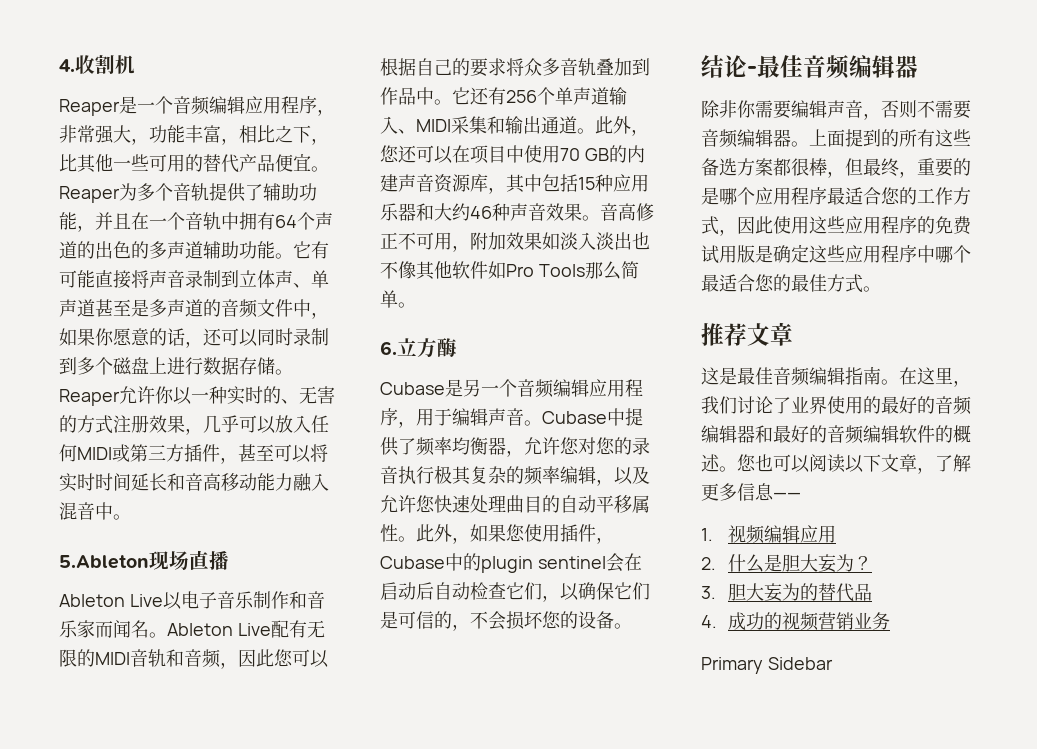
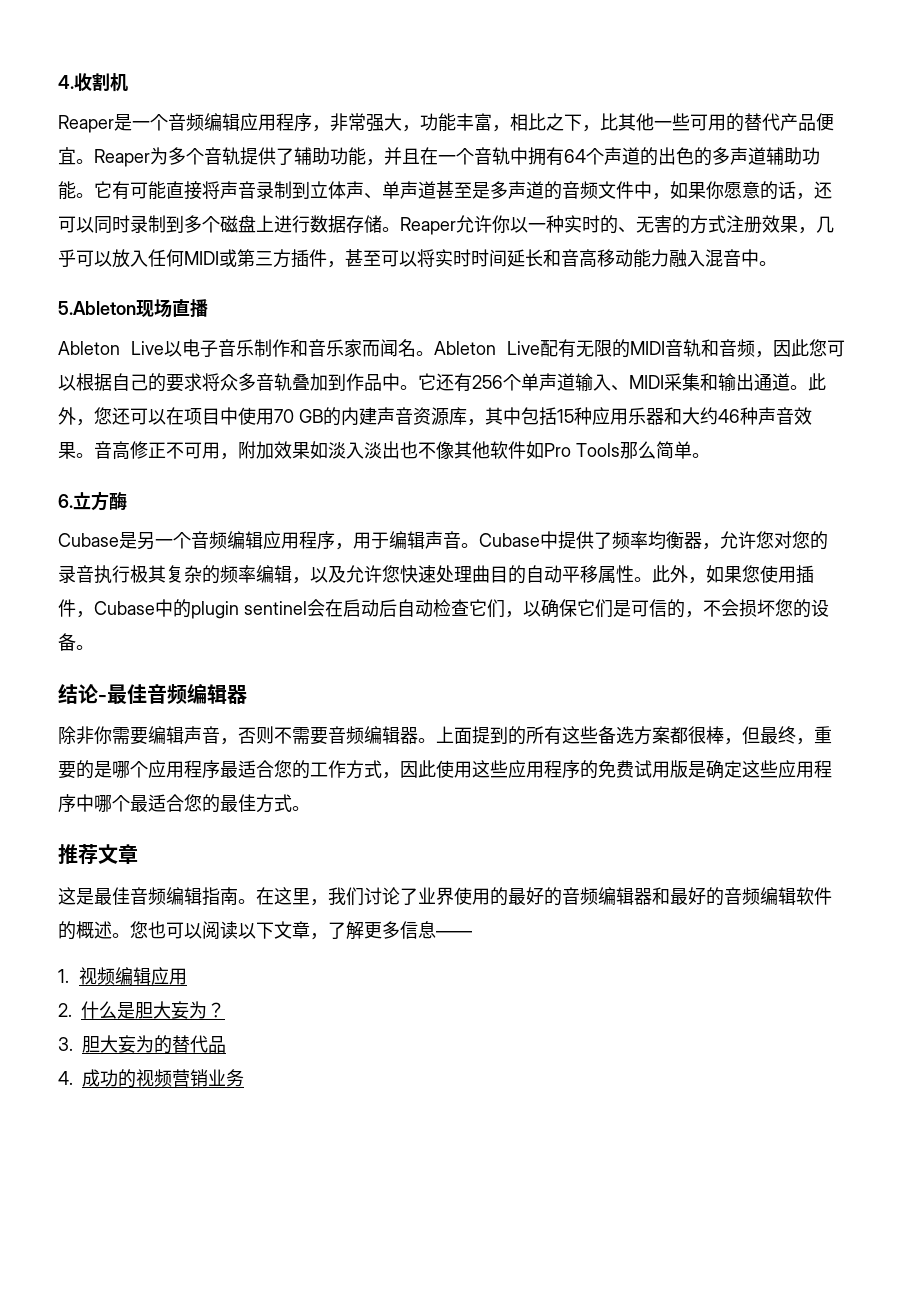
- Primary Sidebar

